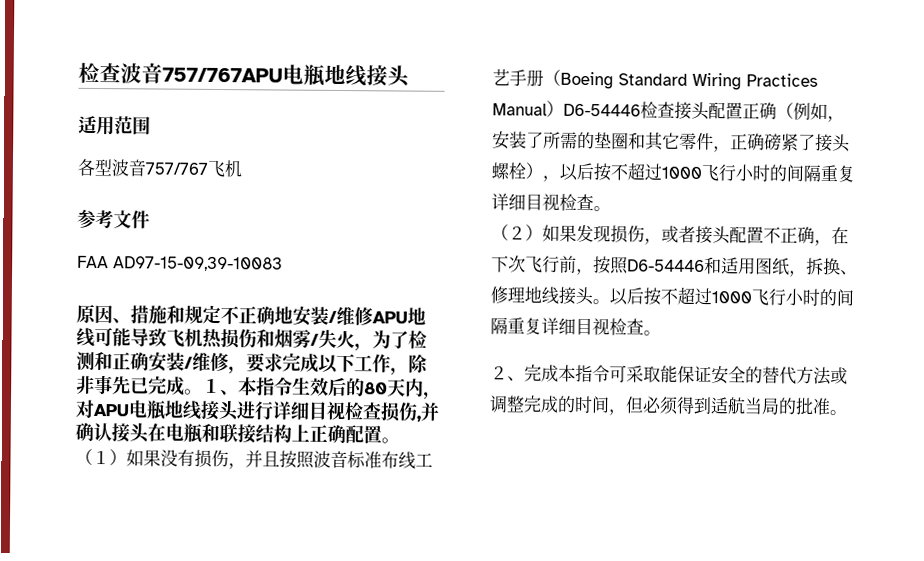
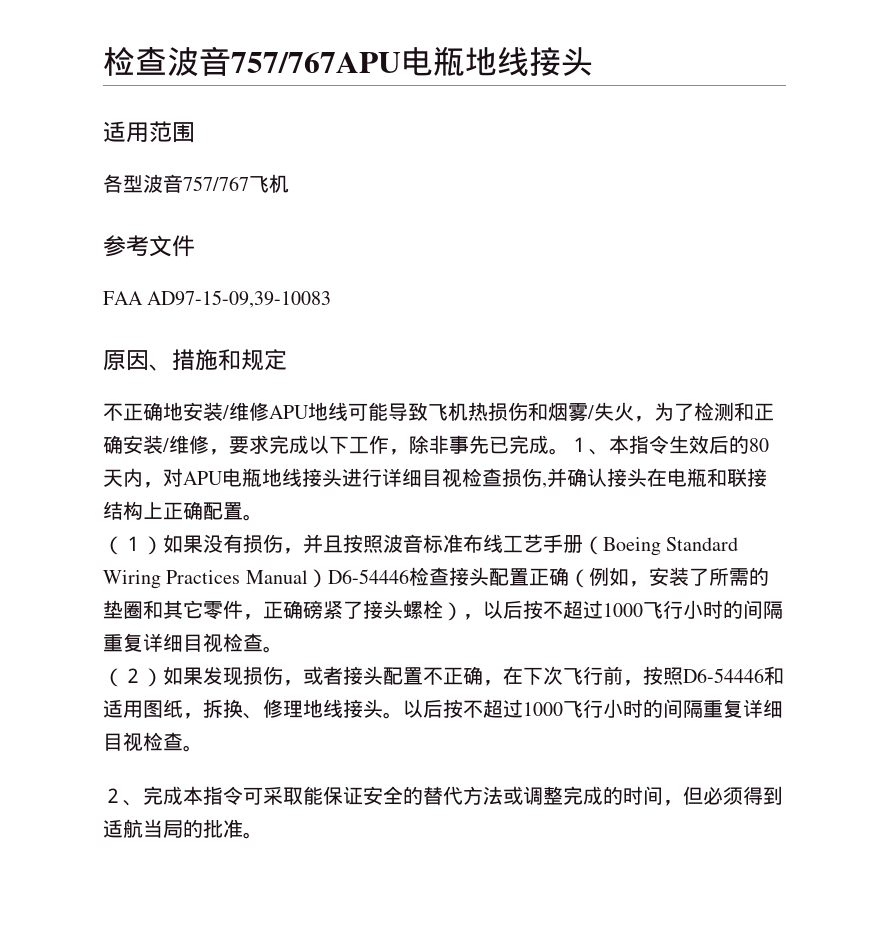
- 原因、措施和规定不正确地安装/维修APU地线可能导致飞机热损伤和烟雾/失火，为了检测和正确安装/维修，要求完成以下工作，除非事先已完成。
+ 原因、措施和规定
+ 不正确地安装/维修APU地线可能导致飞机热损伤和烟雾/失火，为了检测和正确安装/维修，要求完成以下工作，除非事先已完成。

